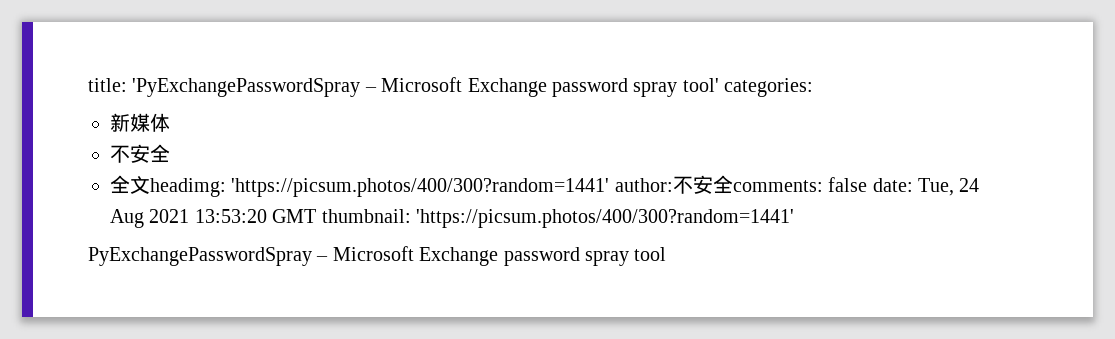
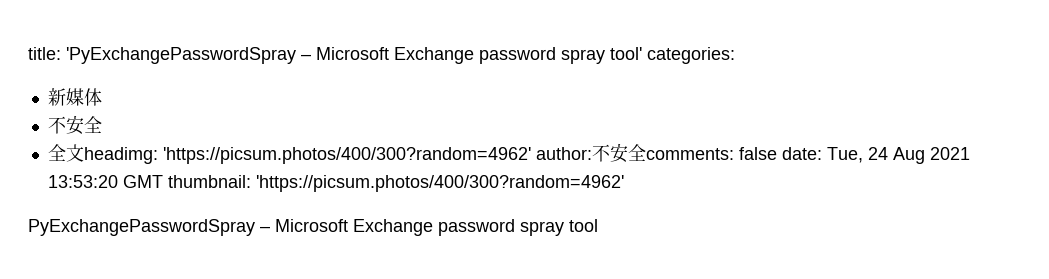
- 全文headimg: 'https://picsum.photos/400/300?random=1441' author:不安全comments: false date: Tue, 24 Aug 2021 13:53:20 GMT thumbnail: 'https://picsum.photos/400/300?random=1441'
+ 全文headimg: 'https://picsum.photos/400/300?random=4962' author:不安全comments: false date: Tue, 24 Aug 2021 13:53:20 GMT thumbnail: 'https://picsum.photos/400/300?random=4962'

